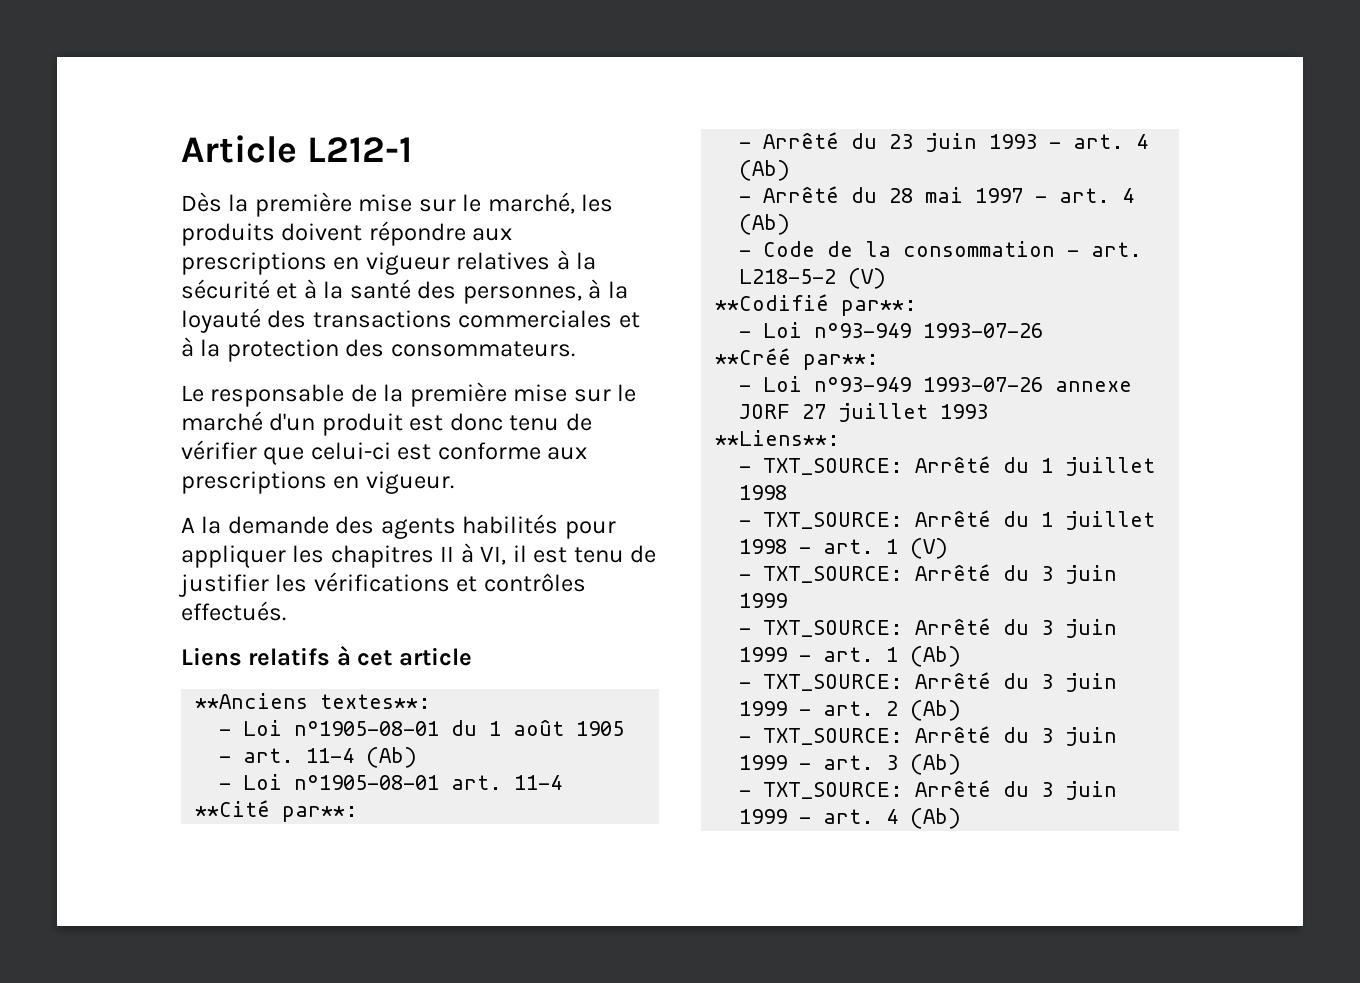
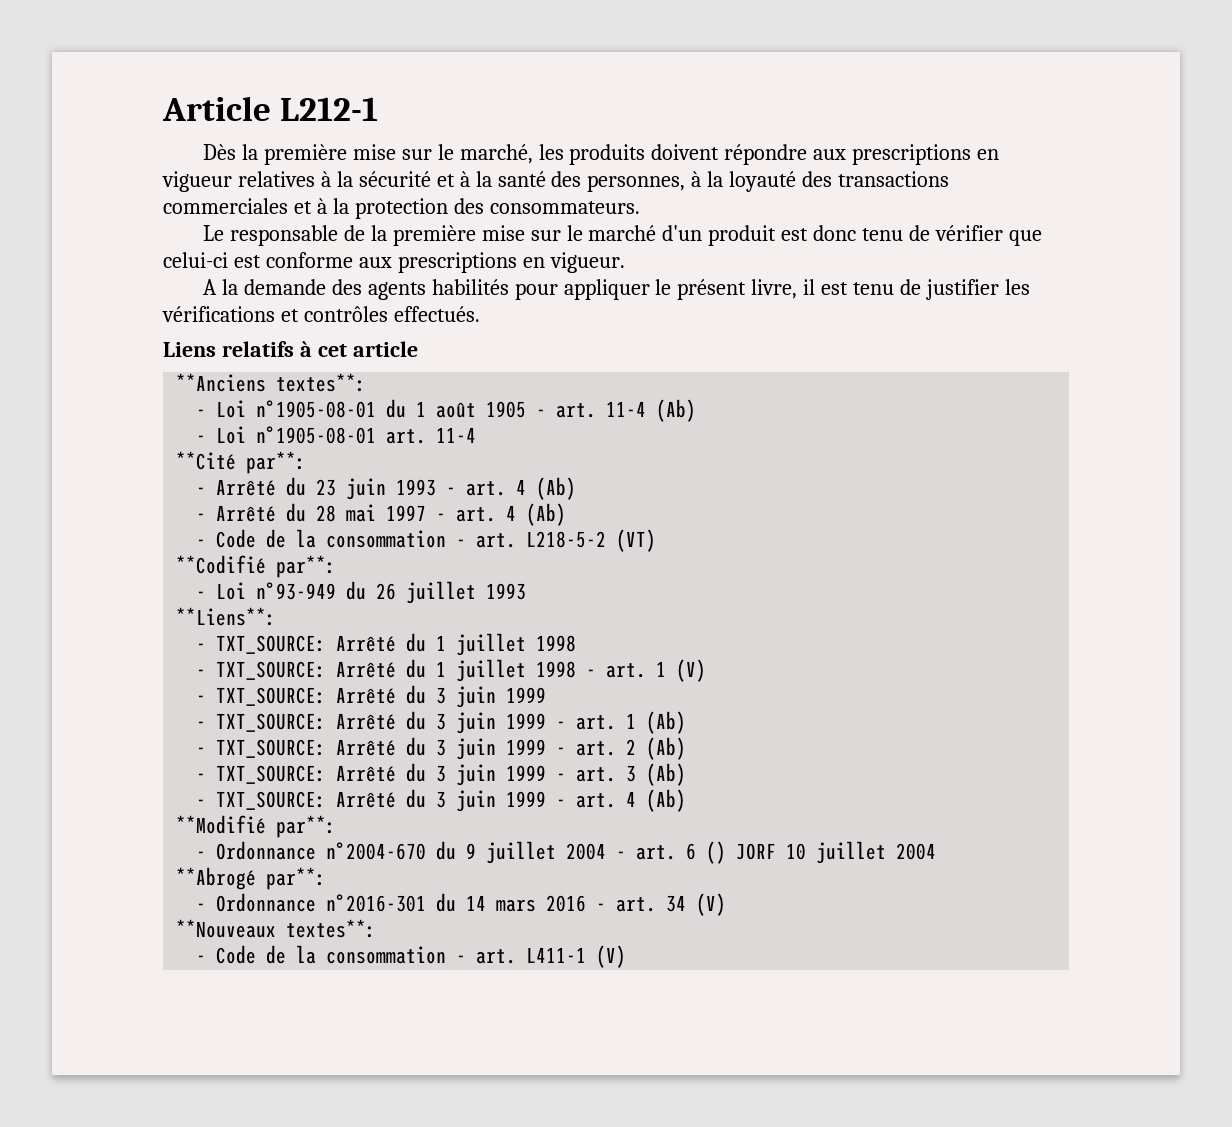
- A la demande des agents habilités pour appliquer les chapitres II à VI, il est tenu de justifier les vérifications et contrôles effectués.
+ A la demande des agents habilités pour appliquer le présent livre, il est tenu de justifier les vérifications et contrôles effectués.
- - Code de la consommation - art. L218-5-2 (V)
+ - Code de la consommation - art. L218-5-2 (VT)
  **Codifié par**:
- - Loi n°93-949 1993-07-26
- **Créé par**:
- - Loi n°93-949 1993-07-26 annexe JORF 27 juillet 1993
+ - Loi n°93-949 du 26 juillet 1993
+ **Modifié par**:
+ - Ordonnance n°2004-670 du 9 juillet 2004 - art. 6 () JORF 10 juillet 2004
+ **Abrogé par**:
+ - Ordonnance n°2016-301 du 14 mars 2016 - art. 34 (V)
+ **Nouveaux textes**:
+ - Code de la consommation - art. L411-1 (V)

